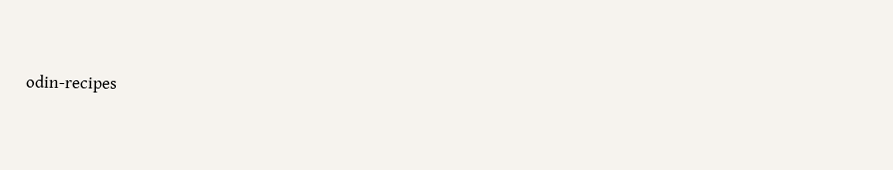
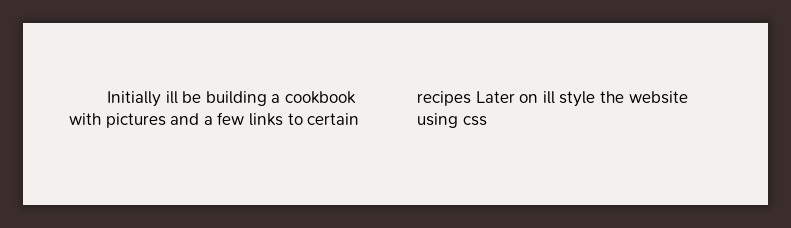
- odin-recipes
+ Initially ill be building a cookbook with pictures and a few links to certain recipes Later on ill style the website using css

